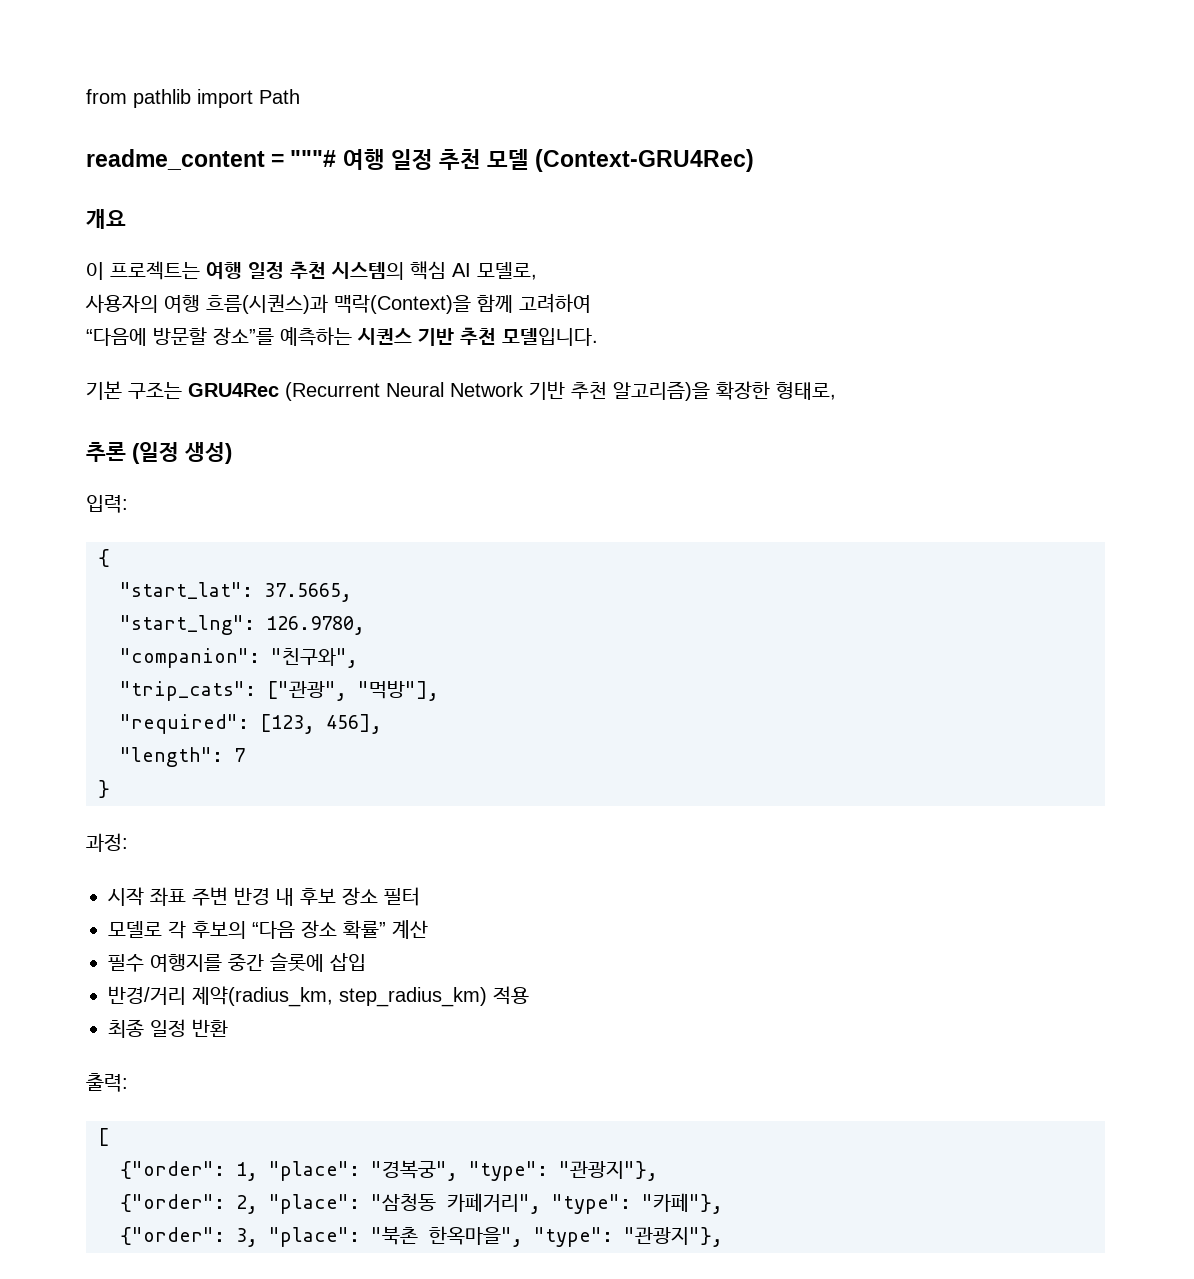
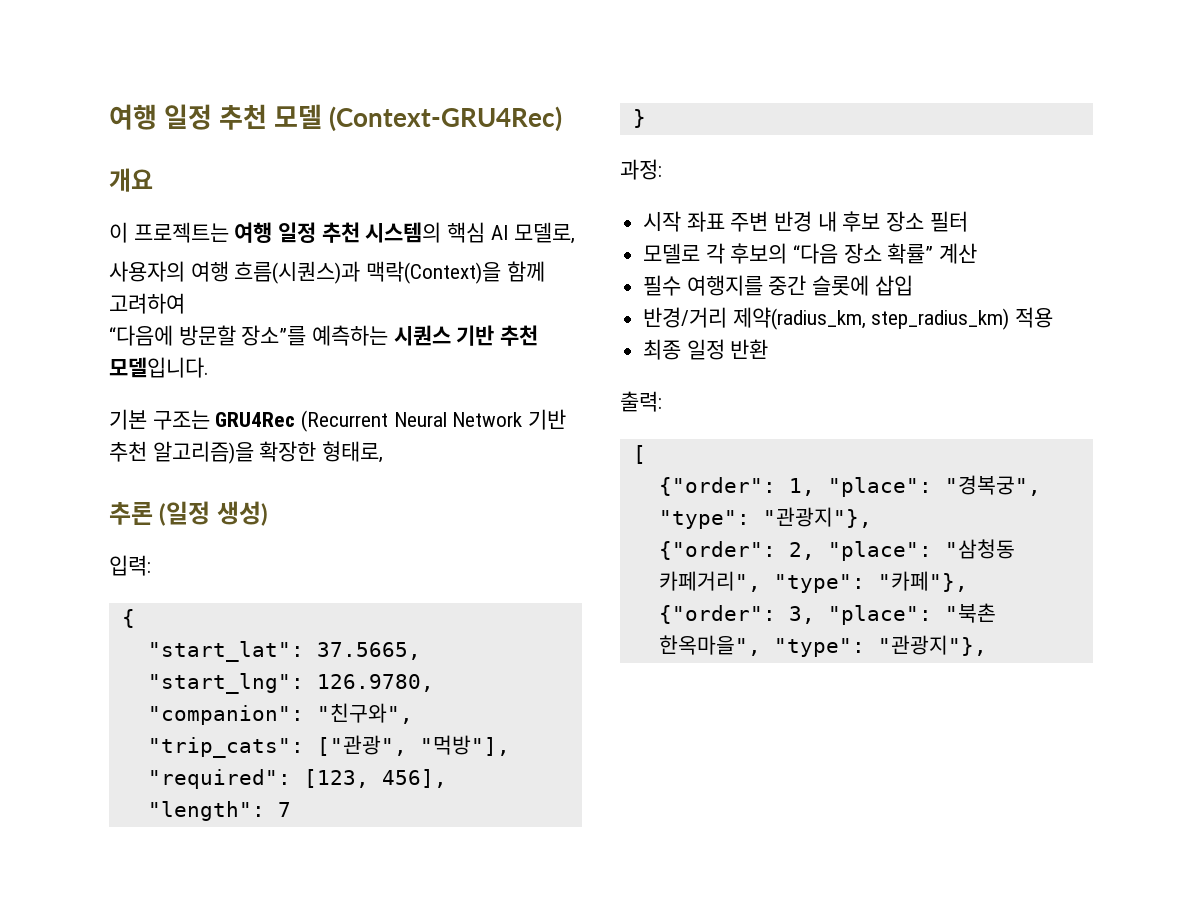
- from pathlib import Path
- readme_content = """# 여행 일정 추천 모델 (Context-GRU4Rec)
+ 여행 일정 추천 모델 (Context-GRU4Rec)

